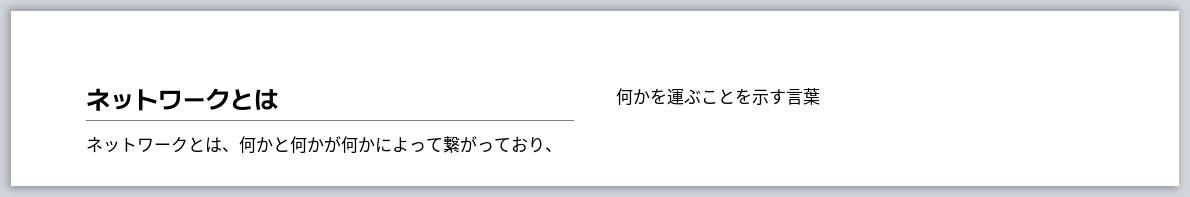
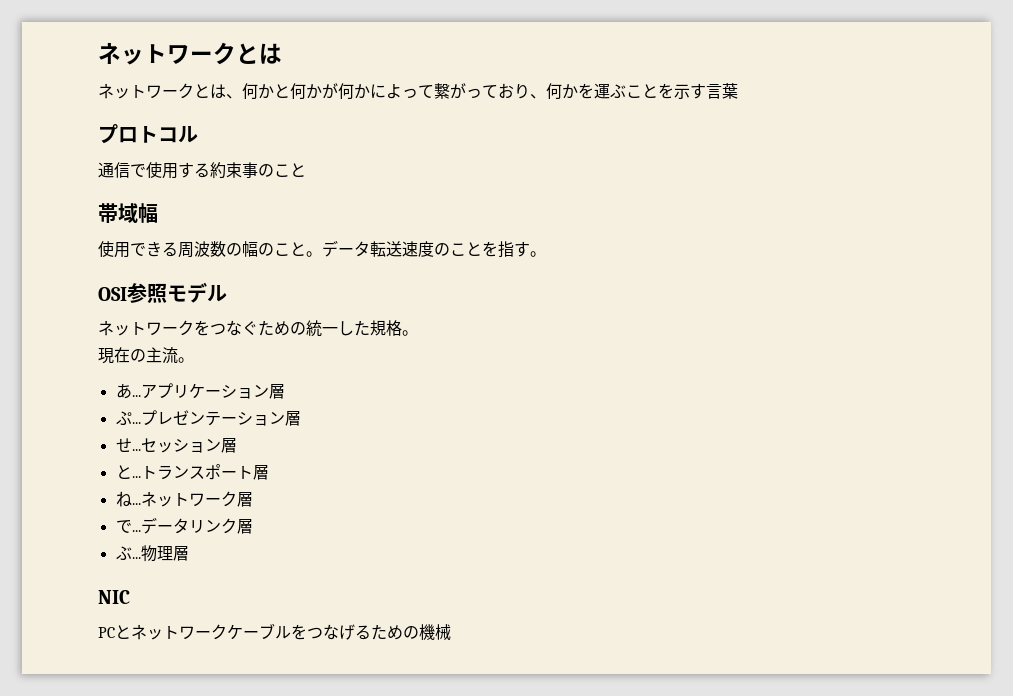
+ プロトコル
+ 通信で使用する約束事のこと
+ 帯域幅
+ 使用できる周波数の幅のこと。データ転送速度のことを指す。
+ OSI参照モデル
+ ネットワークをつなぐための統一した規格。
+ 現在の主流。
+ あ...アプリケーション層
+ ぷ...プレゼンテーション層
+ せ...セッション層
+ と...トランスポート層
+ ね...ネットワーク層
+ で...データリンク層
+ ぶ...物理層
+ NIC
+ PCとネットワークケーブルをつなげるための機械

